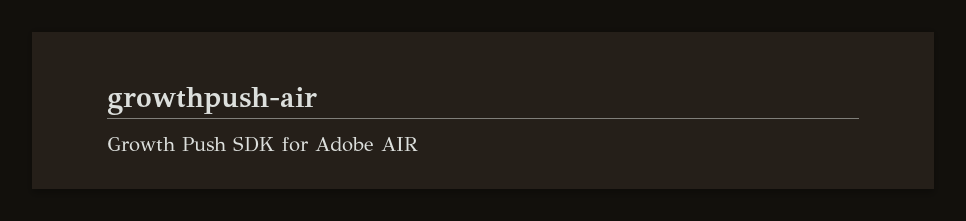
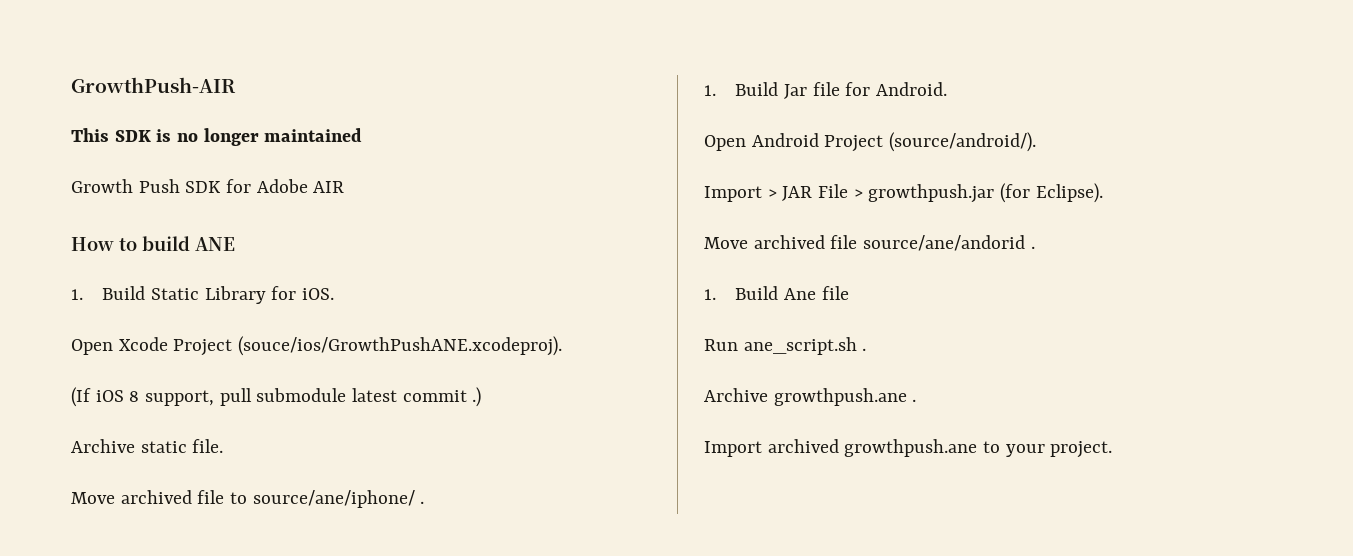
- growthpush-air
+ GrowthPush-AIR
+ This SDK is no longer maintained
+ How to build ANE
+ 1. Build Static Library for iOS.
+ Open Xcode Project (souce/ios/GrowthPushANE.xcodeproj).
+ (If iOS 8 support, pull submodule latest commit .)
+ Archive static file.
+ Move archived file to source/ane/iphone/ .
+ 1. Build Jar file for Android.
+ Open Android Project (source/android/).
+ Import > JAR File > growthpush.jar (for Eclipse).
+ Move archived file source/ane/andorid .
+ 1. Build Ane file
+ Run ane_script.sh .
+ Archive growthpush.ane .
+ Import archived growthpush.ane to your project.

